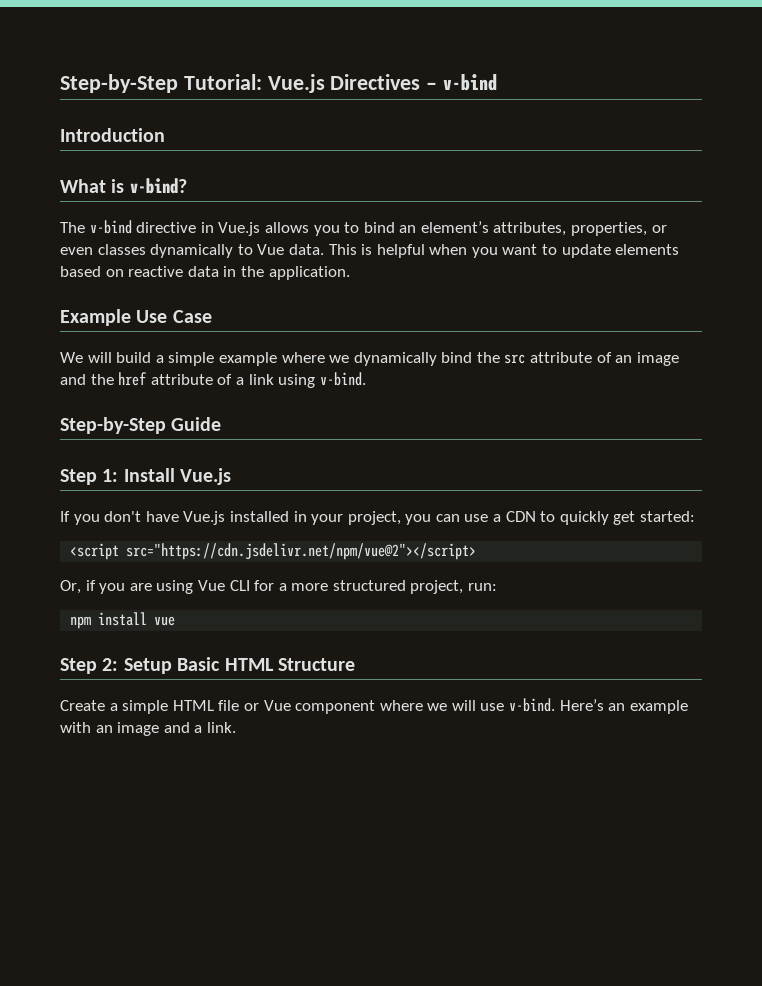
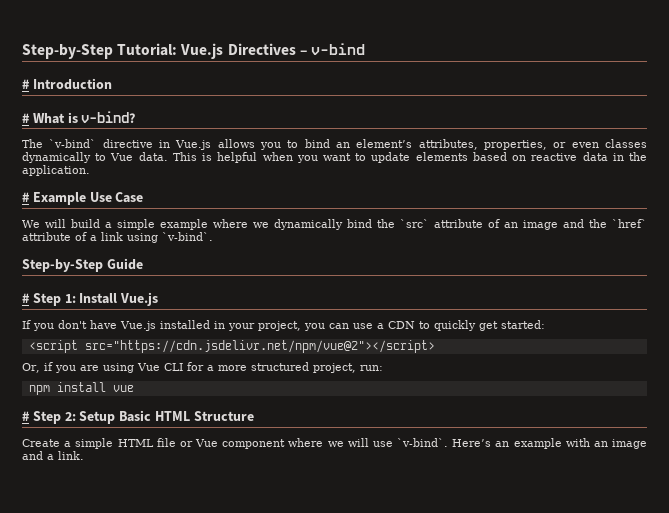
- Introduction
+ # Introduction
- What is v-bind?
+ # What is v-bind?
- The v-bind directive in Vue.js allows you to bind an element’s attributes, properties, or even classes dynamically to Vue data.
+ The `v-bind` directive in Vue.js allows you to bind an element’s attributes, properties, or even classes dynamically to Vue data.
- Example Use Case
+ # Example Use Case
- We will build a simple example where we dynamically bind the src attribute of an image and the href attribute of a link using v-bind.
+ We will build a simple example where we dynamically bind the `src` attribute of an image and the `href` attribute of a link using `v-bind`.
- Step 1: Install Vue.js
+ # Step 1: Install Vue.js
- Step 2: Setup Basic HTML Structure
+ # Step 2: Setup Basic HTML Structure
- Create a simple HTML file or Vue component where we will use v-bind.
+ Create a simple HTML file or Vue component where we will use `v-bind`.

